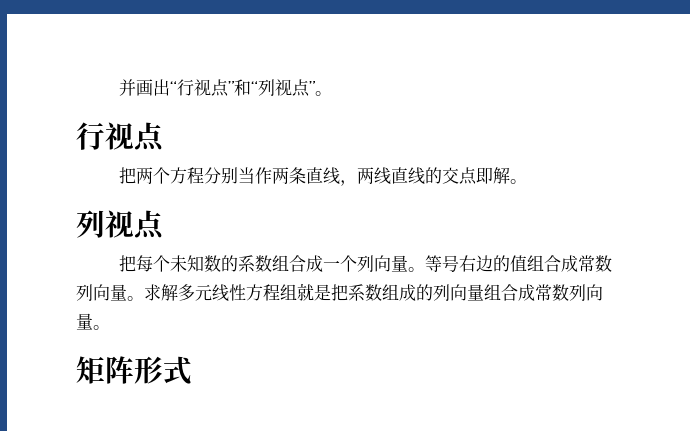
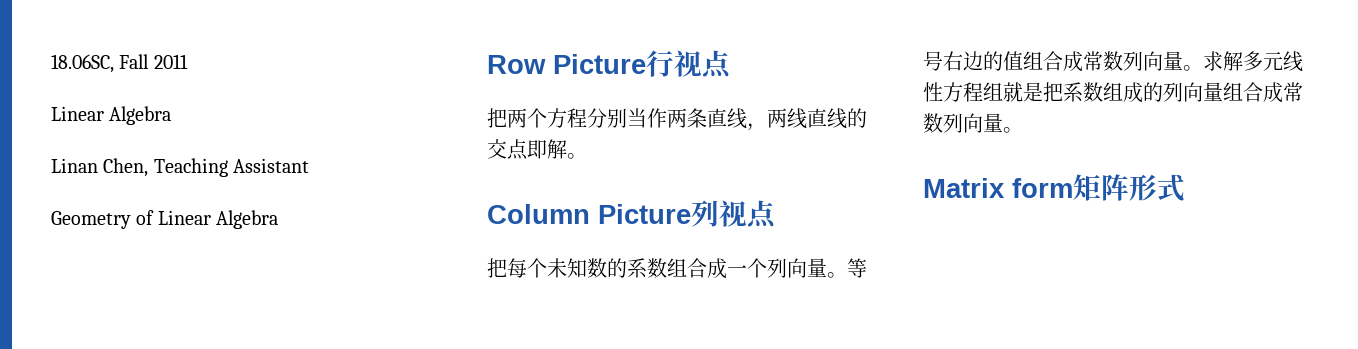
- 并画出“行视点”和“列视点”。
- 行视点
+ 18.06SC, Fall 2011
+ Linear Algebra
+ Linan Chen, Teaching Assistant
+ Geometry of Linear Algebra
+ Row Picture行视点
  把两个方程分别当作两条直线，两线直线的交点即解。
- 列视点
+ Column Picture列视点
- 矩阵形式
+ Matrix form矩阵形式

